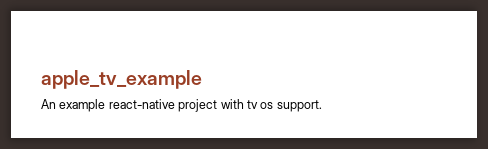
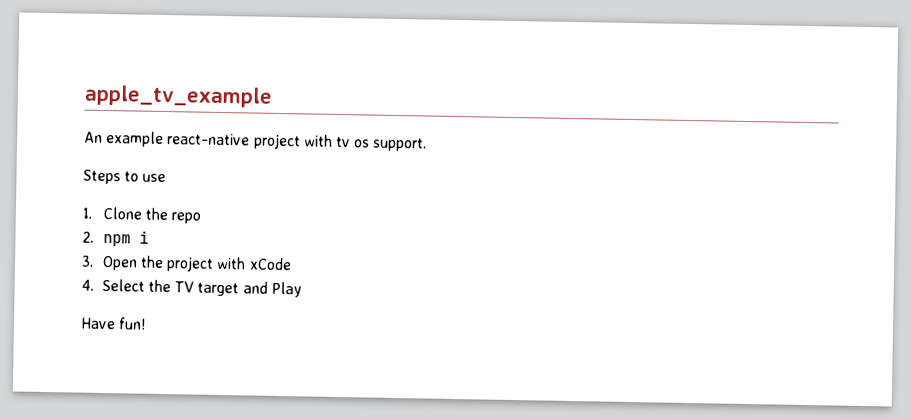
+ Steps to use
+ 1. Clone the repo
+ 2. npm i
+ 3. Open the project with xCode
+ 4. Select the TV target and Play
+ Have fun!

